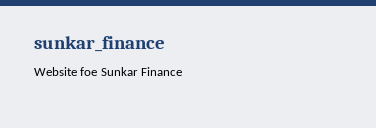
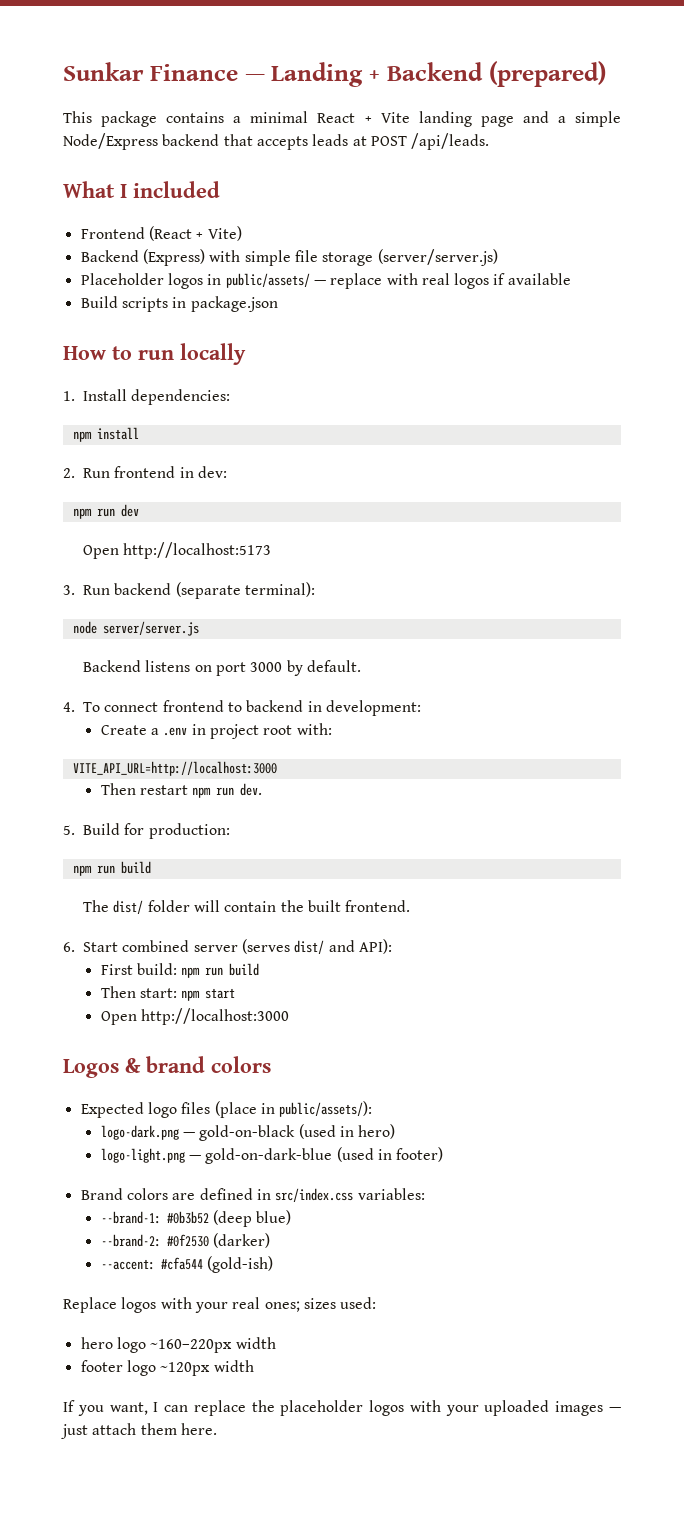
- sunkar_finance
- Website foe Sunkar Finance
+ Sunkar Finance — Landing + Backend (prepared)
+ This package contains a minimal React + Vite landing page and a simple Node/Express backend that accepts leads at POST /api/leads.
+ What I included
+ Frontend (React + Vite)
+ Backend (Express) with simple file storage (server/server.js)
+ Placeholder logos in public/assets/ — replace with real logos if available
+ Build scripts in package.json
+ How to run locally
+ 1. Install dependencies:
+ npm install
+ 2. Run frontend in dev:
+ npm run dev
+ Open http://localhost:5173
+ 3. Run backend (separate terminal):
+ node server/server.js
+ Backend listens on port 3000 by default.
+ 4. To connect frontend to backend in development:
+ Create a .env in project root with:
+ VITE_API_URL=http://localhost:3000
+ Then restart npm run dev.
+ 5. Build for production:
+ npm run build
+ The dist/ folder will contain the built frontend.
+ 6. Start combined server (serves dist/ and API):
+ First build: npm run build
+ Then start: npm start
+ Open http://localhost:3000
+ Logos & brand colors
+ Expected logo files (place in public/assets/):
+ logo-dark.png — gold-on-black (used in hero)
+ logo-light.png — gold-on-dark-blue (used in footer)
+ Brand colors are defined in src/index.css variables:
+ --brand-1: #0b3b52 (deep blue)
+ --brand-2: #0f2530 (darker)
+ --accent: #cfa544 (gold-ish)
+ Replace logos with your real ones; sizes used:
+ hero logo ~160–220px width
+ footer logo ~120px width
+ If you want, I can replace the placeholder logos with your uploaded images — just attach them here.

